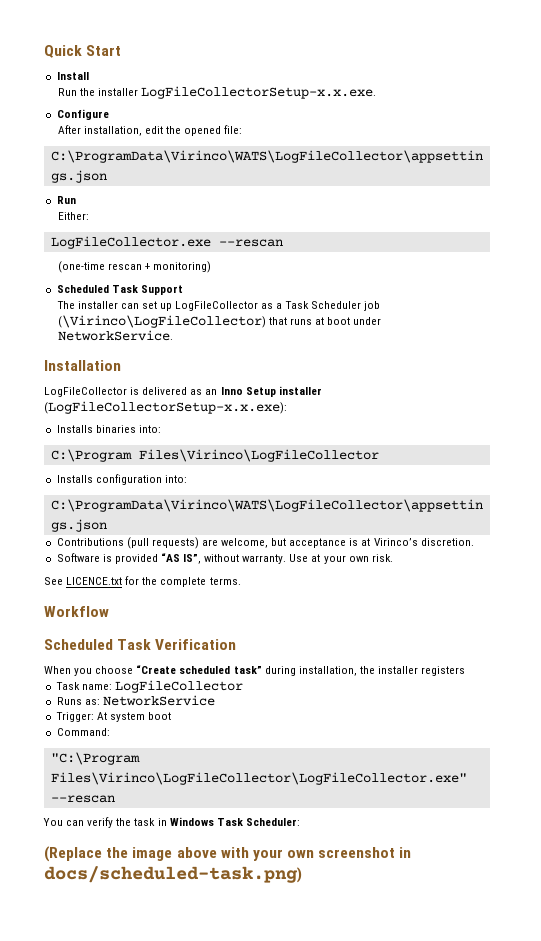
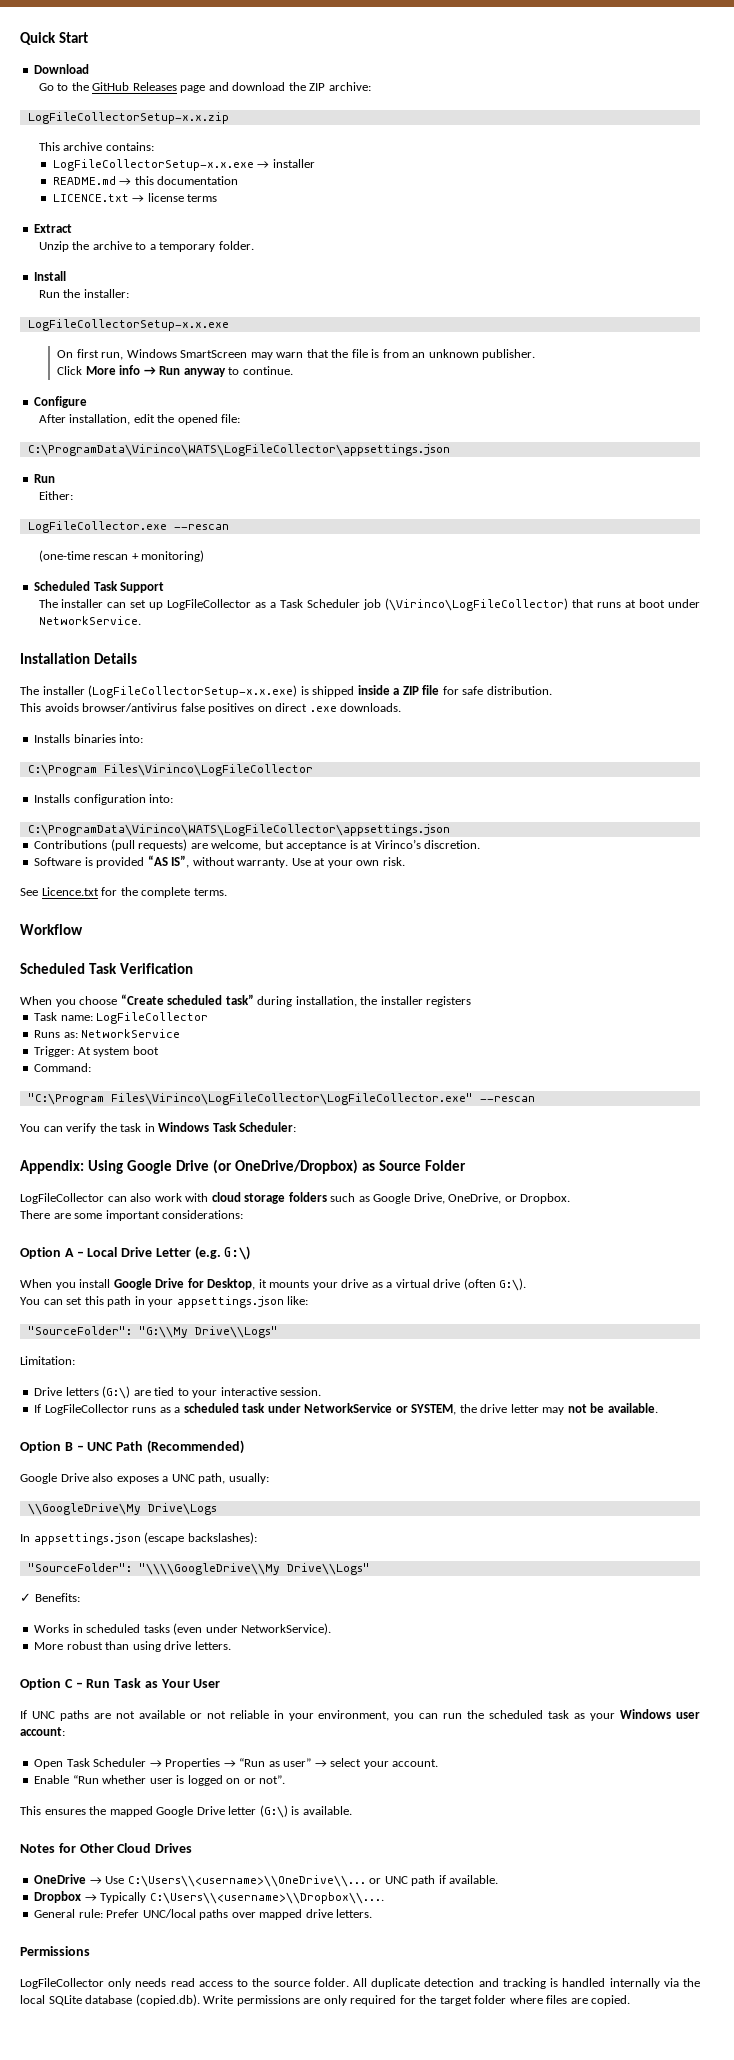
+ Download
+ Go to the GitHub Releases page and download the ZIP archive:
+ LogFileCollectorSetup-x.x.zip
+ This archive contains:
+ LogFileCollectorSetup-x.x.exe → installer
+ README.md → this documentation
+ LICENCE.txt → license terms
+ Extract
+ Unzip the archive to a temporary folder.
  Install
- Run the installer LogFileCollectorSetup-x.x.exe.
+ Run the installer:
+ LogFileCollectorSetup-x.x.exe
+ On first run, Windows SmartScreen may warn that the file is from an unknown publisher.
+ Click More info → Run anyway to continue.
- Installation
- LogFileCollector is delivered as an Inno Setup installer (LogFileCollectorSetup-x.x.exe):
+ Installation Details
+ The installer (LogFileCollectorSetup-x.x.exe) is shipped inside a ZIP file for safe distribution.
+ This avoids browser/antivirus false positives on direct .exe downloads.
- See LICENCE.txt for the complete terms.
+ See Licence.txt for the complete terms.
- (Replace the image above with your own screenshot in docs/scheduled-task.png)
+ Appendix: Using Google Drive (or OneDrive/Dropbox) as Source Folder
+ LogFileCollector can also work with cloud storage folders such as Google Drive, OneDrive, or Dropbox.
+ There are some important considerations:
+ Option A – Local Drive Letter (e.g. G:\)
+ When you install Google Drive for Desktop, it mounts your drive as a virtual drive (often G:\).
+ You can set this path in your appsettings.json like:
+ "SourceFolder": "G:\\My Drive\\Logs"
+ Limitation:
+ Drive letters (G:\) are tied to your interactive session.
+ If LogFileCollector runs as a scheduled task under NetworkService or SYSTEM, the drive letter may not be available.
+ Option B – UNC Path (Recommended)
+ Google Drive also exposes a UNC path, usually:
+ \\GoogleDrive\My Drive\Logs
+ In appsettings.json (escape backslashes):
+ "SourceFolder": "\\\\GoogleDrive\\My Drive\\Logs"
+ ✓ Benefits:
+ Works in scheduled tasks (even under NetworkService).
+ More robust than using drive letters.
+ Option C – Run Task as Your User
+ If UNC paths are not available or not reliable in your environment, you can run the scheduled task as your Windows user account:
+ Open Task Scheduler → Properties → “Run as user” → select your account.
+ Enable “Run whether user is logged on or not”.
+ This ensures the mapped Google Drive letter (G:\) is available.
+ Notes for Other Cloud Drives
+ OneDrive → Use C:\Users\\<username>\\OneDrive\\... or UNC path if available.
+ Dropbox → Typically C:\Users\\<username>\\Dropbox\\....
+ General rule: Prefer UNC/local paths over mapped drive letters.
+ Permissions
+ LogFileCollector only needs read access to the source folder. All duplicate detection and tracking is handled internally via the local SQLite database (copied.db). Write permissions are only required for the target folder where files are copied.

